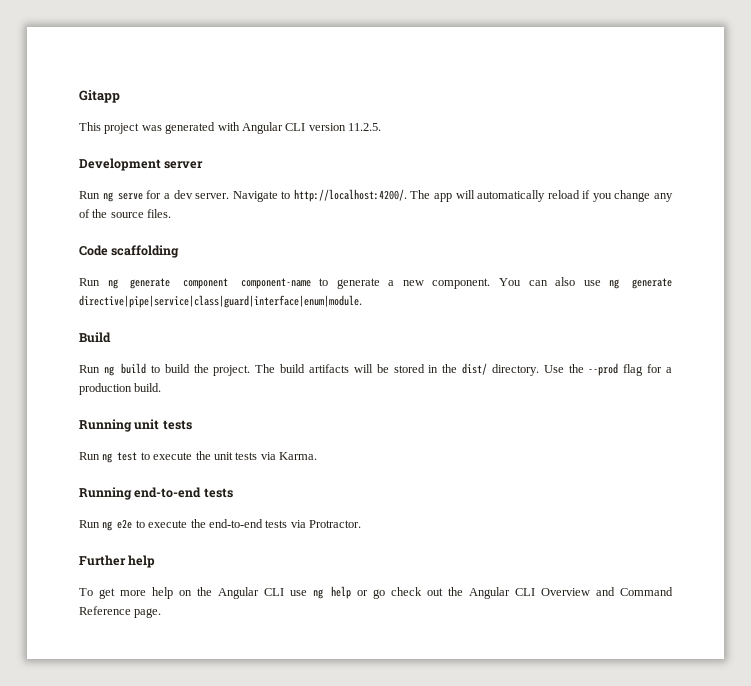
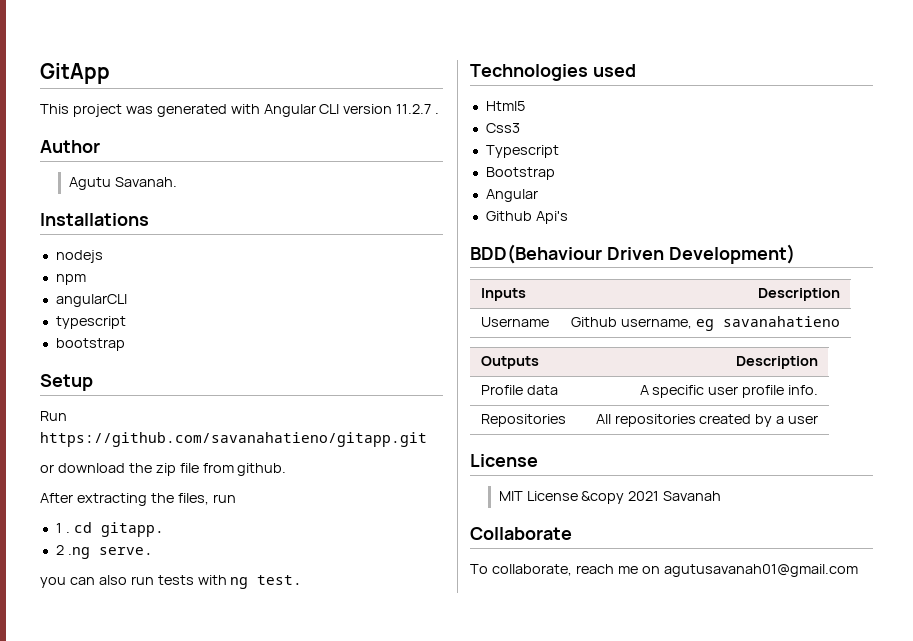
- Gitapp
+ GitApp
- This project was generated with Angular CLI version 11.2.5.
- Development server
- Run ng serve for a dev server. Navigate to http://localhost:4200/. The app will automatically reload if you change any of the source files.
- Code scaffolding
- Run ng generate component component-name to generate a new component. You can also use ng generate directive|pipe|service|class|guard|interface|enum|module.
- Build
- Run ng build to build the project. The build artifacts will be stored in the dist/ directory. Use the --prod flag for a production build.
- Running unit tests
- Run ng test to execute the unit tests via Karma.
- Running end-to-end tests
- Run ng e2e to execute the end-to-end tests via Protractor.
- Further help
- To get more help on the Angular CLI use ng help or go check out the Angular CLI Overview and Command Reference page.
+ This project was generated with Angular CLI version 11.2.7 .
+ Author
+ Agutu Savanah.
+ Installations
+ nodejs
+ npm
+ angularCLI
+ typescript
+ bootstrap
+ Setup
+ Run https://github.com/savanahatieno/gitapp.git
+ or download the zip file from github.
+ After extracting the files, run
+ 1 . cd gitapp.
+ 2 .ng serve.
+ you can also run tests with ng test.
+ Technologies used
+ Html5
+ Css3
+ Typescript
+ Bootstrap
+ Angular
+ Github Api's
+ BDD(Behaviour Driven Development)
+ Inputs | Description
+ Username | Github username, eg savanahatieno
+ Outputs | Description
+ Profile data | A specific user profile info.
+ Repositories | All repositories created by a user
+ License
+ MIT License &copy 2021 Savanah
+ Collaborate
+ To collaborate, reach me on agutusavanah01@gmail.com

